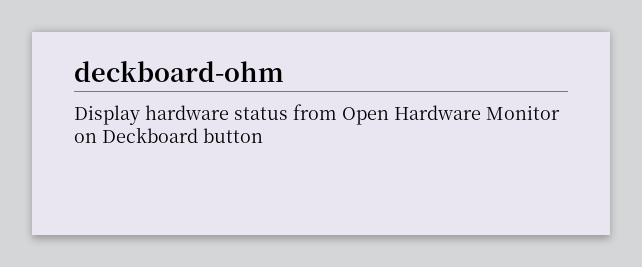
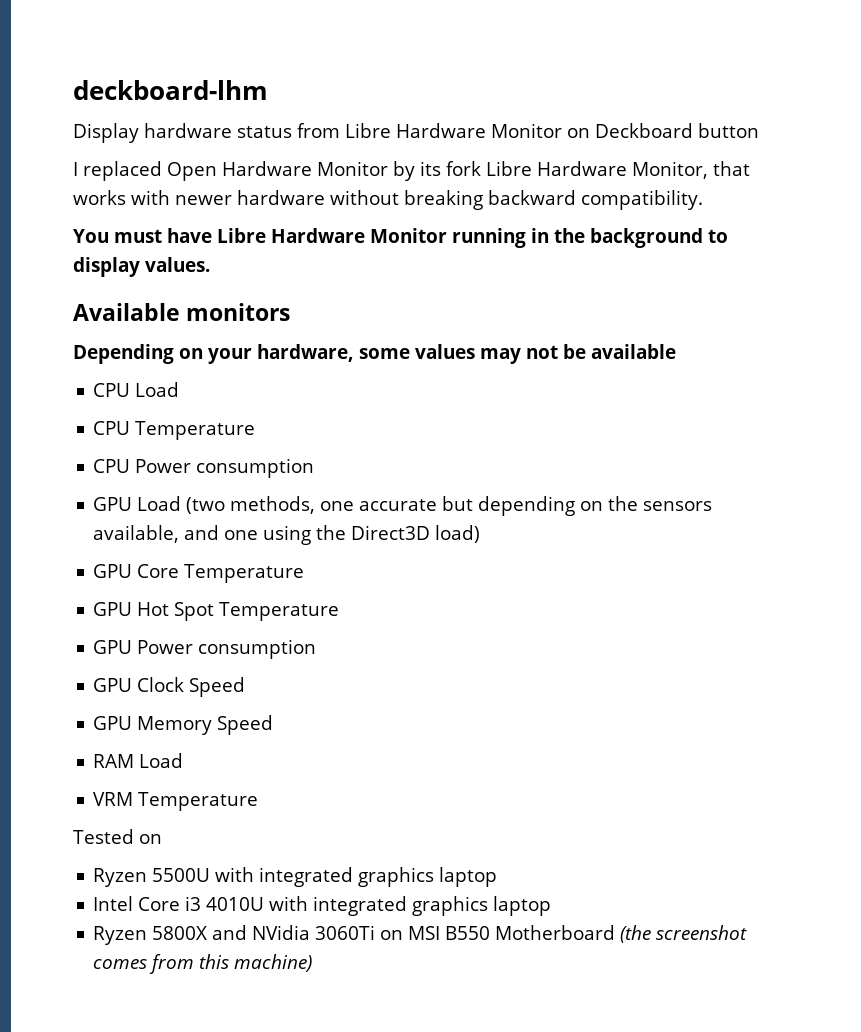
- deckboard-ohm
+ deckboard-lhm
- Display hardware status from Open Hardware Monitor on Deckboard button
+ Display hardware status from Libre Hardware Monitor on Deckboard button
+ I replaced Open Hardware Monitor by its fork Libre Hardware Monitor, that works with newer hardware without breaking backward compatibility.
+ You must have Libre Hardware Monitor running in the background to display values.
+ Available monitors
+ Depending on your hardware, some values may not be available
+ CPU Load
+ CPU Temperature
+ CPU Power consumption
+ GPU Load (two methods, one accurate but depending on the sensors available, and one using the Direct3D load)
+ GPU Core Temperature
+ GPU Hot Spot Temperature
+ GPU Power consumption
+ GPU Clock Speed
+ GPU Memory Speed
+ RAM Load
+ VRM Temperature
+ Tested on
+ Ryzen 5500U with integrated graphics laptop
+ Intel Core i3 4010U with integrated graphics laptop
+ Ryzen 5800X and NVidia 3060Ti on MSI B550 Motherboard (the screenshot comes from this machine)

